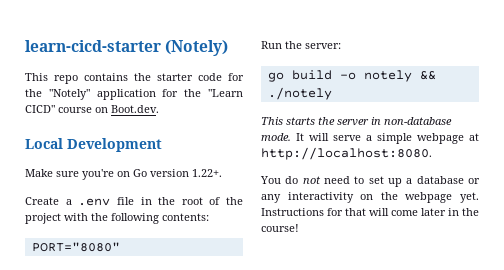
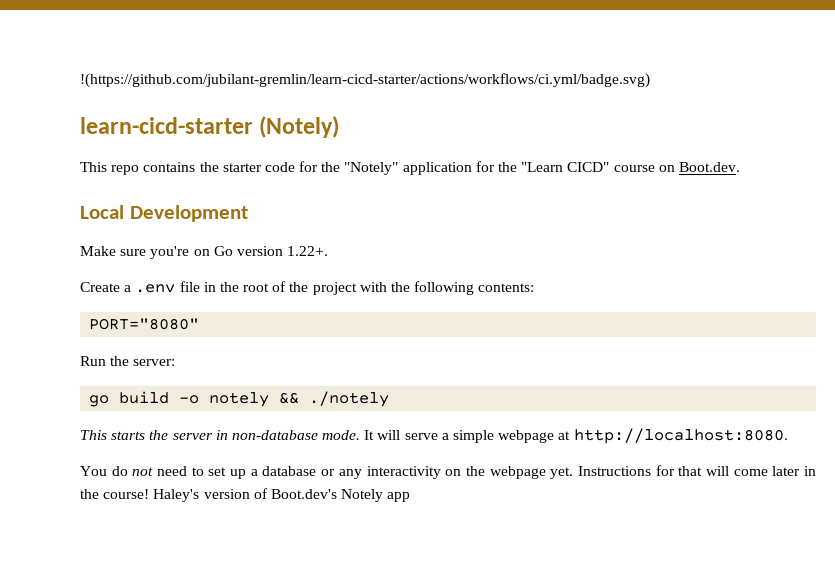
+ !(https://github.com/jubilant-gremlin/learn-cicd-starter/actions/workflows/ci.yml/badge.svg)
+ Haley's version of Boot.dev's Notely app

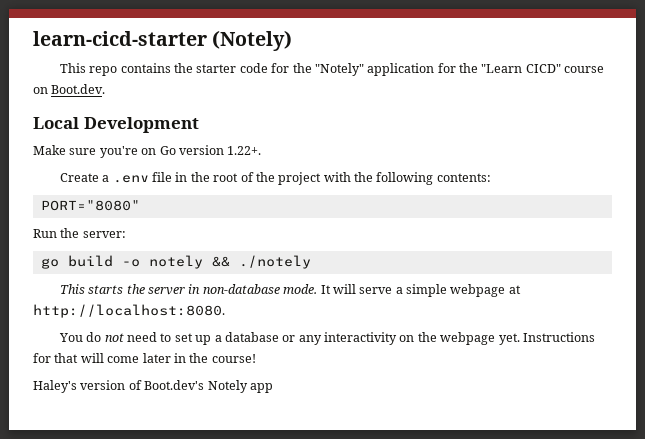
- !(https://github.com/jubilant-gremlin/learn-cicd-starter/actions/workflows/ci.yml/badge.svg)
- Instructions for that will come later in the course! Haley's version of Boot.dev's Notely app
+ Instructions for that will come later in the course!
+ Haley's version of Boot.dev's Notely app

